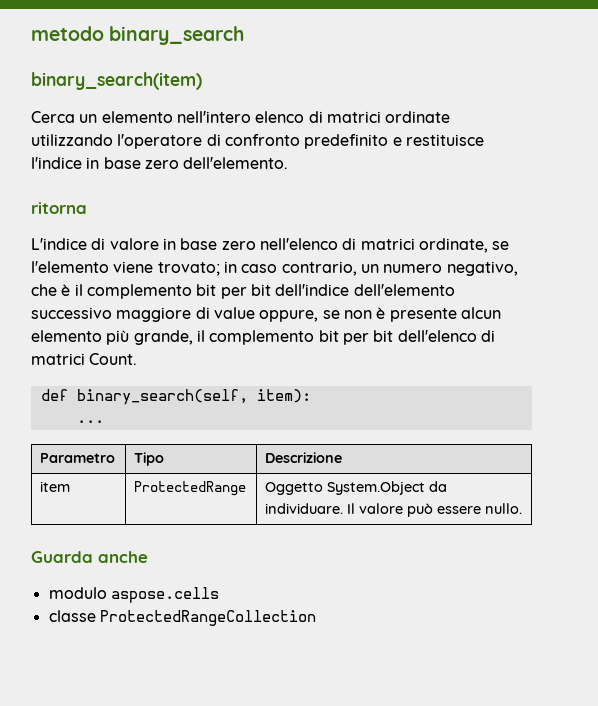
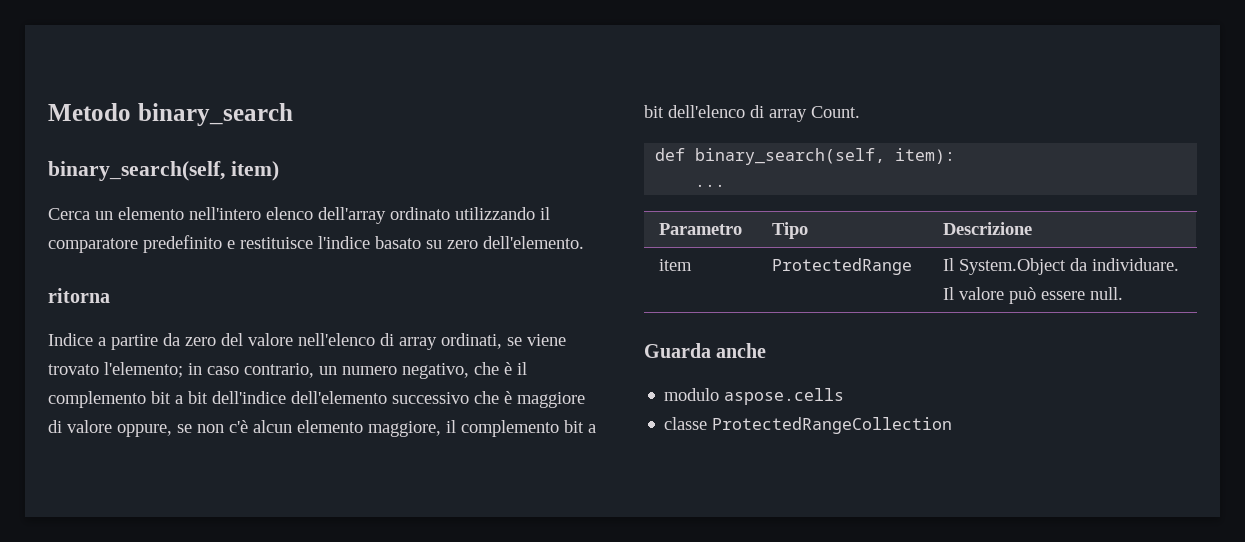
- metodo binary_search
+ Metodo binary_search
- binary_search(item)
+ binary_search(self, item)
- Cerca un elemento nell'intero elenco di matrici ordinate utilizzando l'operatore di confronto predefinito e restituisce l'indice in base zero dell'elemento.
+ Cerca un elemento nell'intero elenco dell'array ordinato utilizzando il comparatore predefinito e restituisce l'indice basato su zero dell'elemento.
- L'indice di valore in base zero nell'elenco di matrici ordinate, se l'elemento viene trovato; in caso contrario, un numero negativo, che è il complemento bit per bit dell'indice dell'elemento successivo maggiore di value oppure, se non è presente alcun elemento più grande, il complemento bit per bit dell'elenco di matrici Count.
+ Indice a partire da zero del valore nell'elenco di array ordinati, se viene trovato l'elemento; in caso contrario, un numero negativo, che è il complemento bit a bit dell'indice dell'elemento successivo che è maggiore di valore oppure, se non c'è alcun elemento maggiore, il complemento bit a bit dell'elenco di array Count.
- item | ProtectedRange | Oggetto System.Object da individuare. Il valore può essere nullo.
+ item | ProtectedRange | Il System.Object da individuare. Il valore può essere null.

